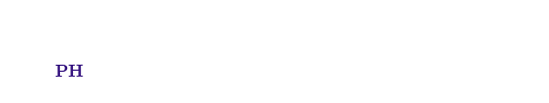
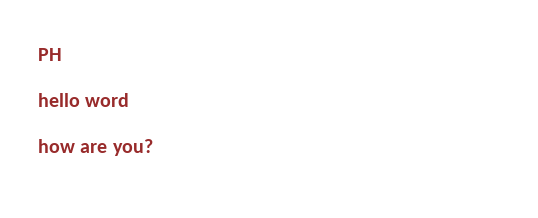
+ hello word
+ how are you?

